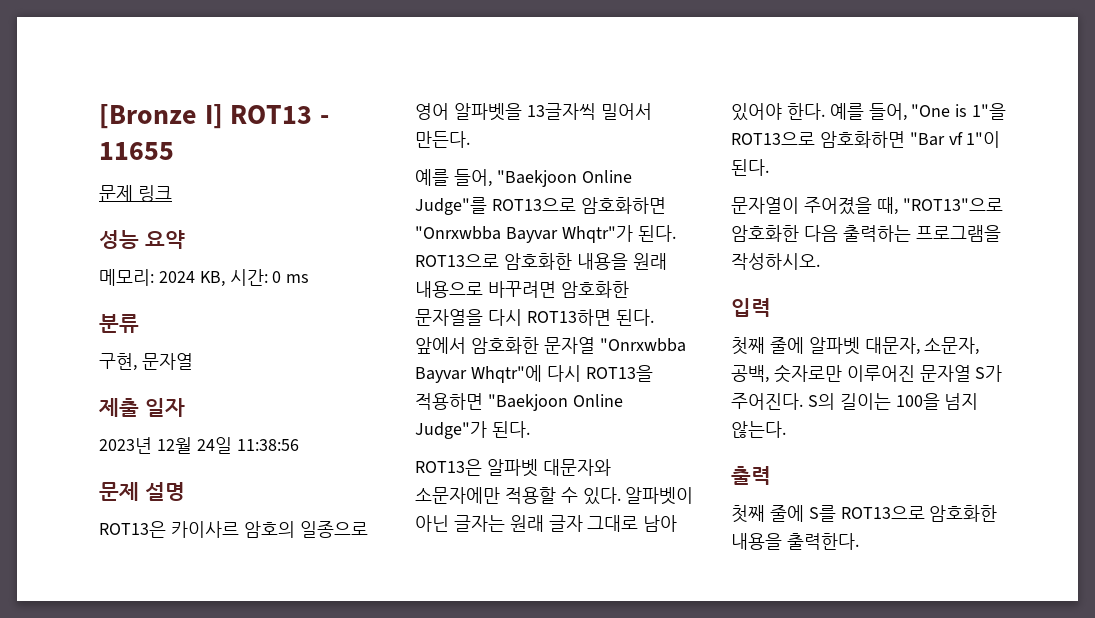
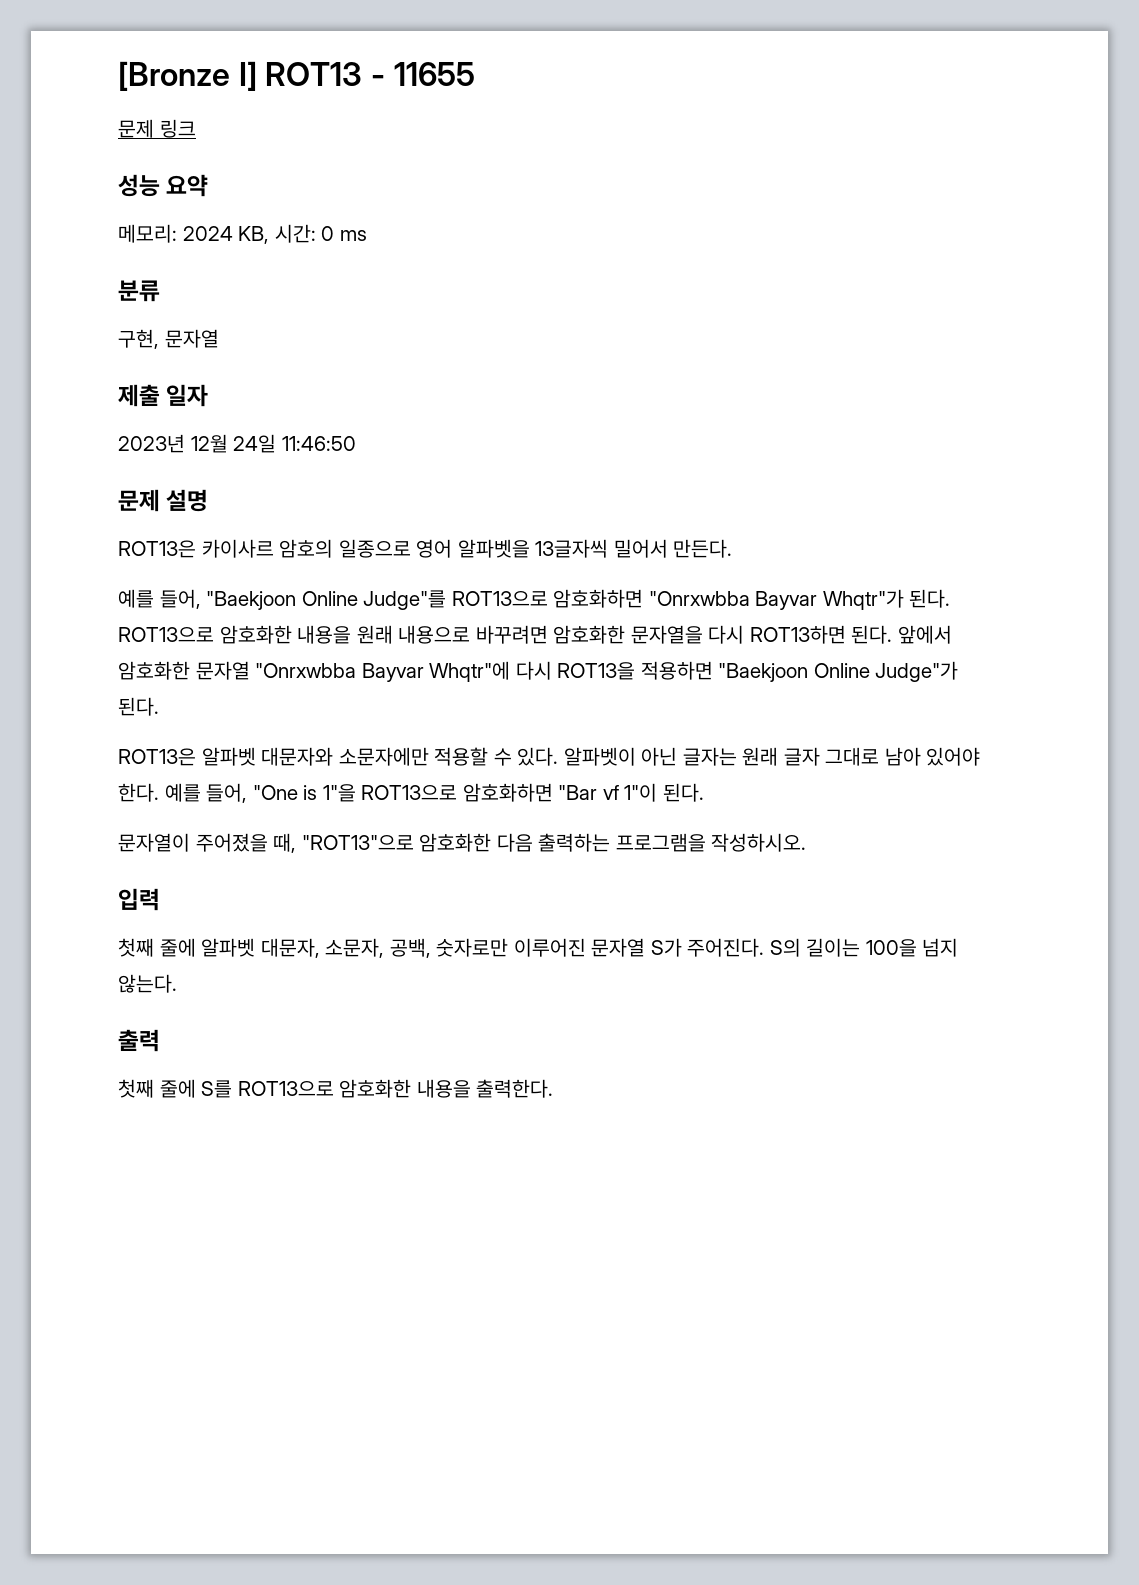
- 2023년 12월 24일 11:38:56
+ 2023년 12월 24일 11:46:50

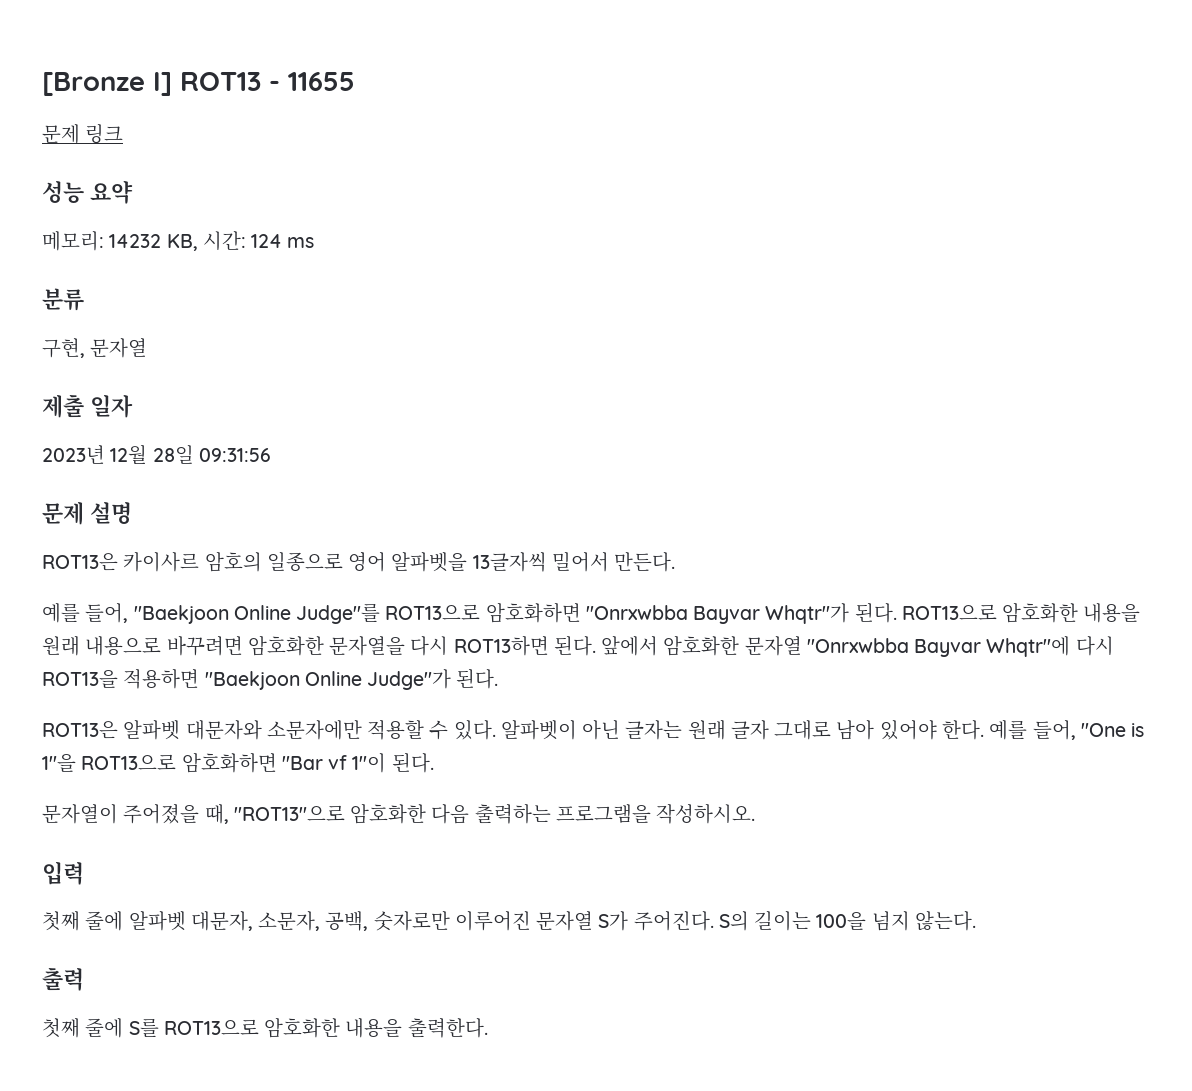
- 메모리: 2024 KB, 시간: 0 ms
+ 메모리: 14232 KB, 시간: 124 ms
- 2023년 12월 24일 11:46:50
+ 2023년 12월 28일 09:31:56

